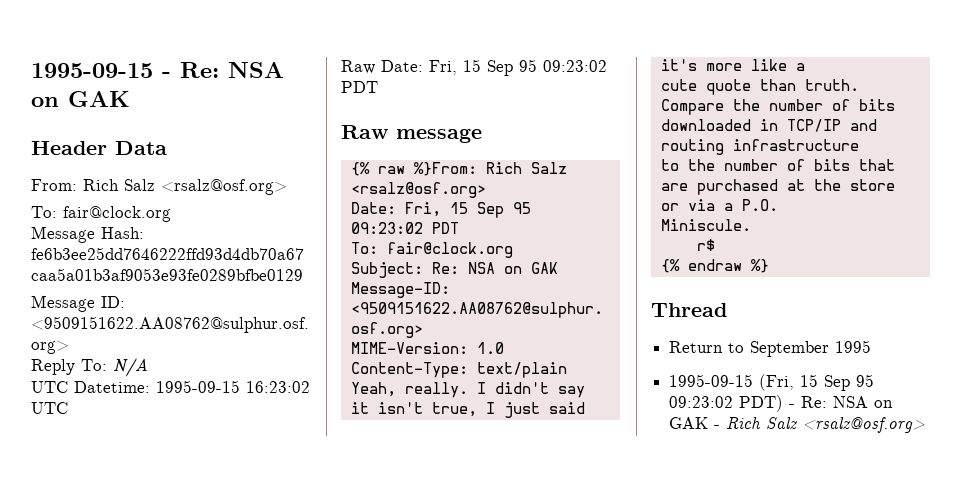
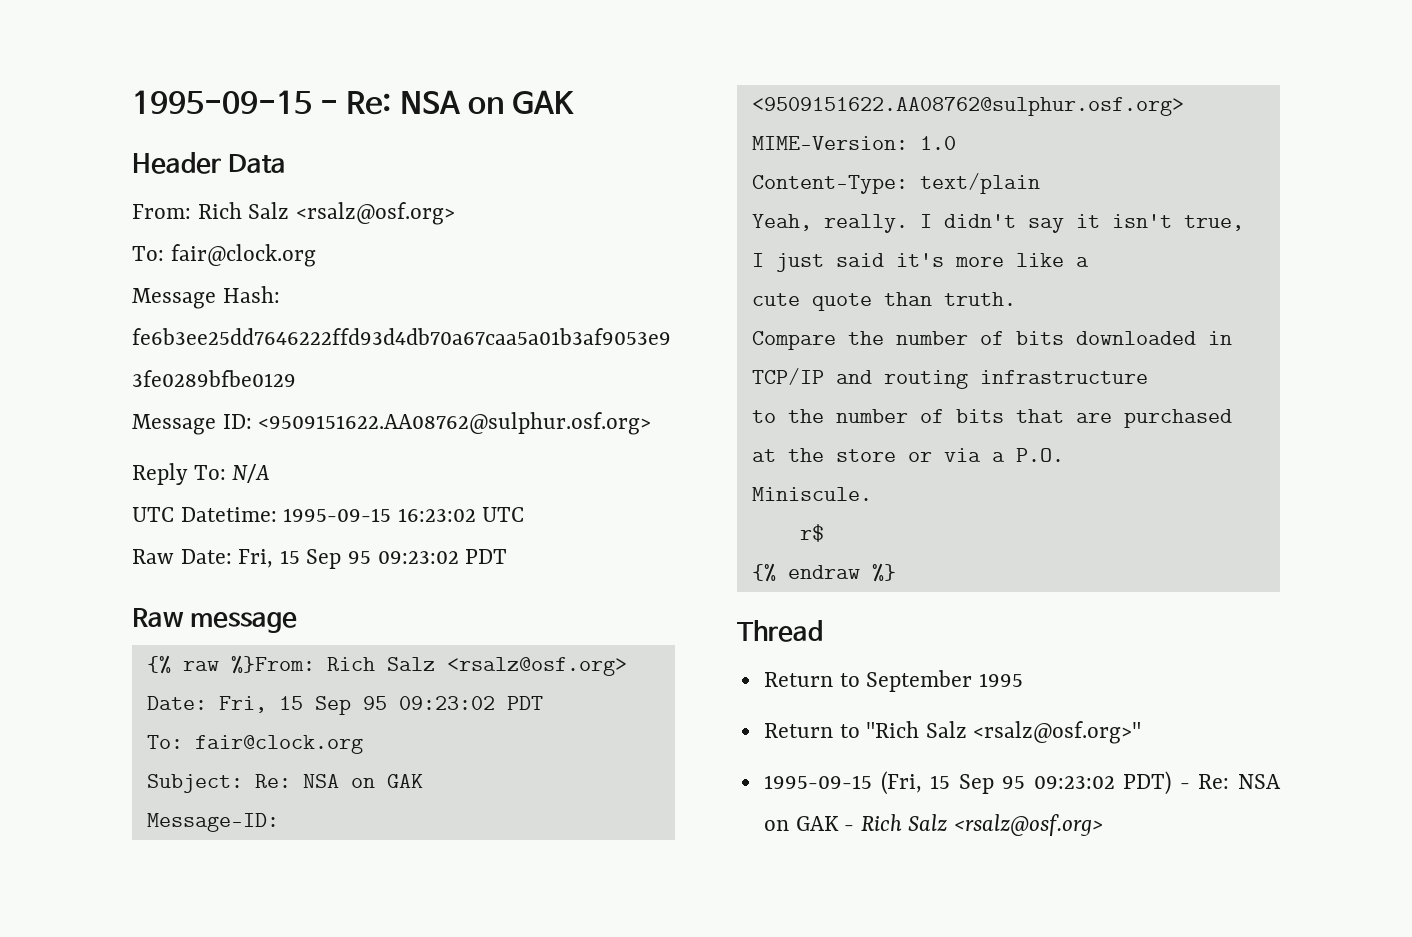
+ Return to "Rich Salz <rsalz@osf.org>"

